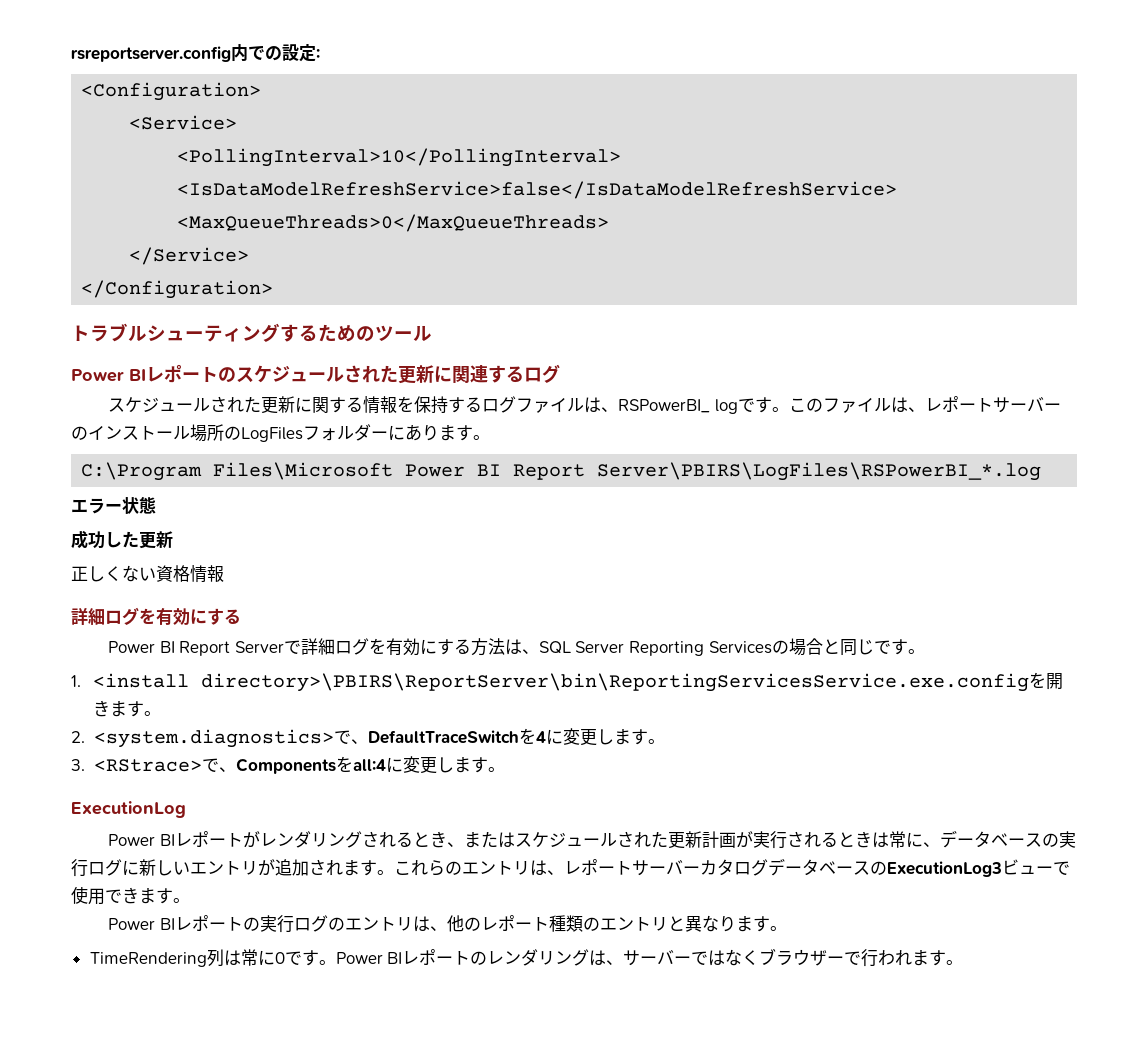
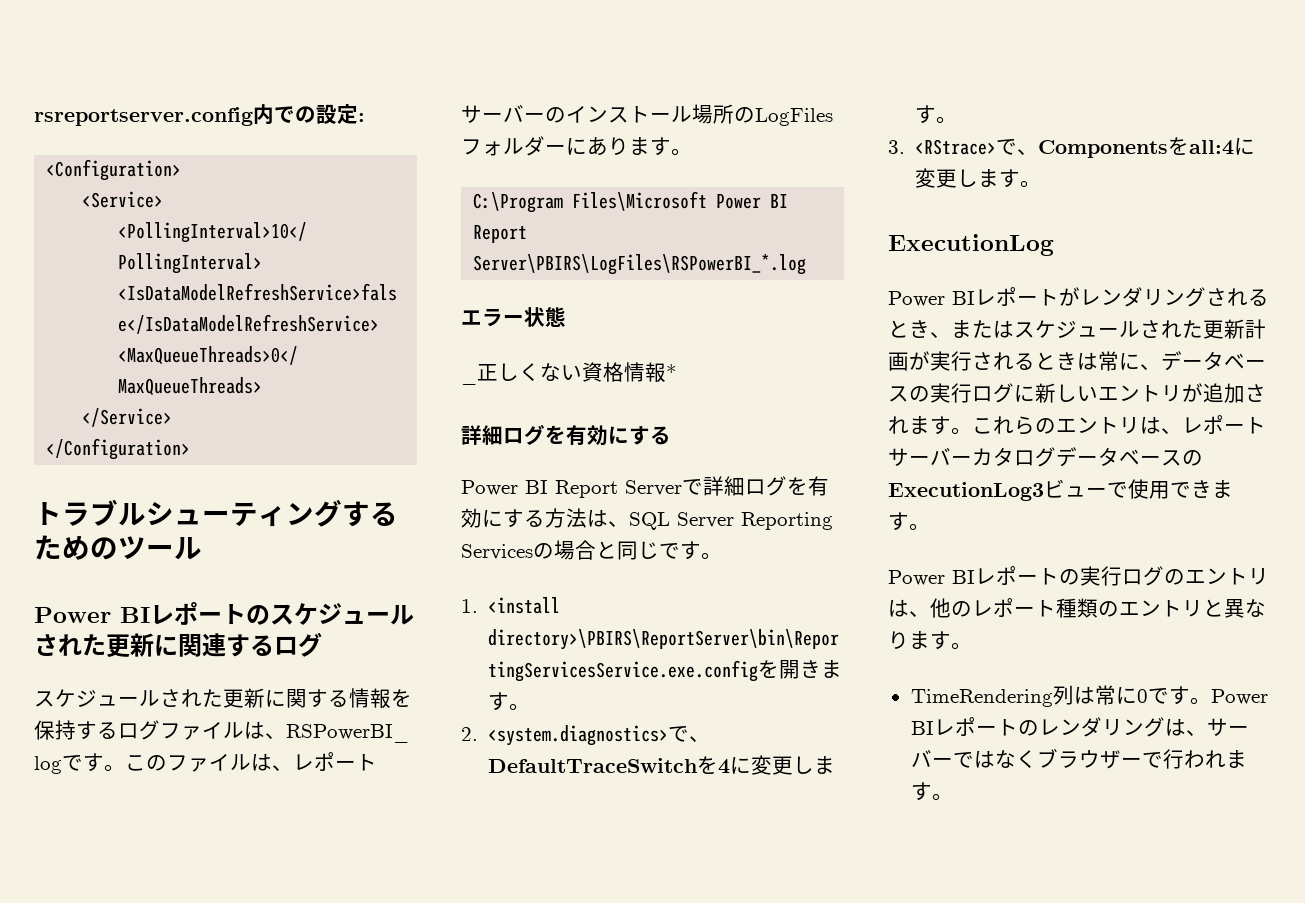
- 成功した更新
- 正しくない資格情報
+ _正しくない資格情報*

